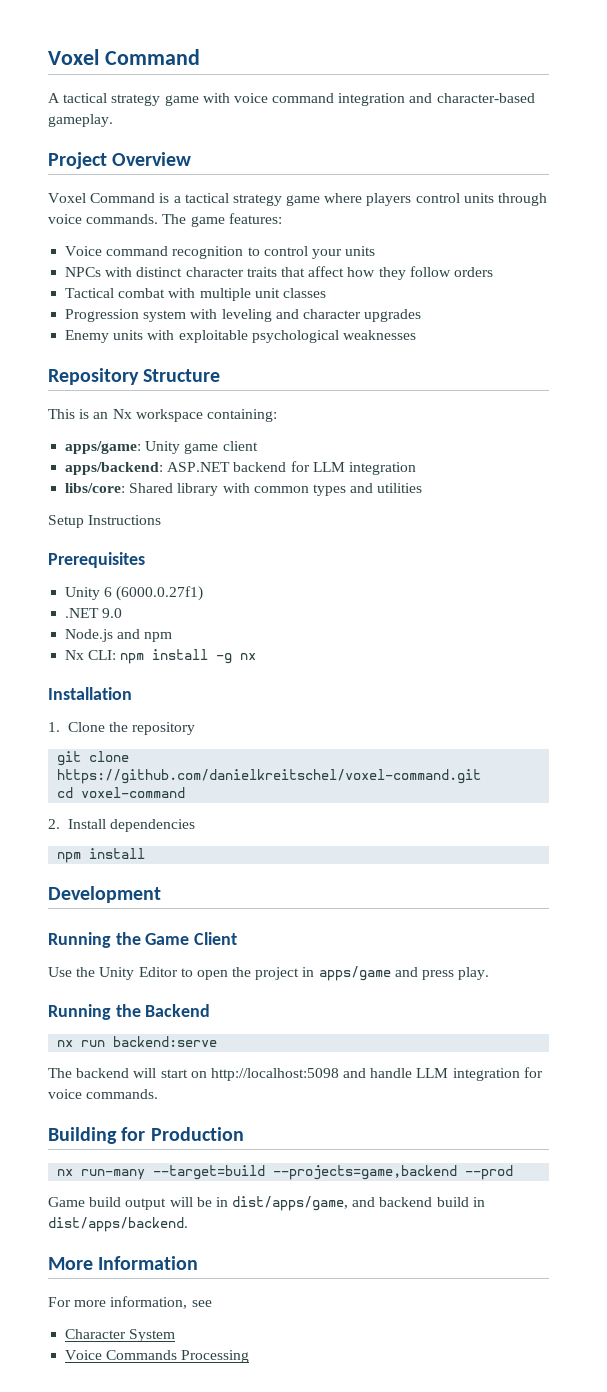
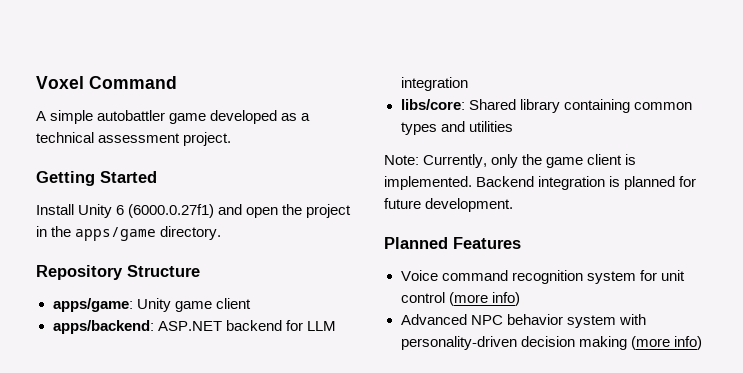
- A tactical strategy game with voice command integration and character-based gameplay.
- Project Overview
- Voxel Command is a tactical strategy game where players control units through voice commands. The game features:
- Voice command recognition to control your units
- NPCs with distinct character traits that affect how they follow orders
- Tactical combat with multiple unit classes
- Progression system with leveling and character upgrades
- Enemy units with exploitable psychological weaknesses
+ A simple autobattler game developed as a technical assessment project.
+ Getting Started
+ Install Unity 6 (6000.0.27f1) and open the project in the apps/game directory.
  Repository Structure
- This is an Nx workspace containing:
- libs/core: Shared library with common types and utilities
+ libs/core: Shared library containing common types and utilities
- Setup Instructions
- Prerequisites
- Unity 6 (6000.0.27f1)
- .NET 9.0
- Node.js and npm
- Nx CLI: npm install -g nx
- Installation
- 1. Clone the repository
- git clone https://github.com/danielkreitschel/voxel-command.git
- cd voxel-command
- 2. Install dependencies
- npm install
- Development
- Running the Game Client
- Use the Unity Editor to open the project in apps/game and press play.
- Running the Backend
- nx run backend:serve
- The backend will start on http://localhost:5098 and handle LLM integration for voice commands.
- Building for Production
- nx run-many --target=build --projects=game,backend --prod
- Game build output will be in dist/apps/game, and backend build in dist/apps/backend.
- More Information
- For more information, see
- Character System
- Voice Commands Processing
+ Note: Currently, only the game client is implemented. Backend integration is planned for future development.
+ Planned Features
+ Voice command recognition system for unit control (more info)
+ Advanced NPC behavior system with personality-driven decision making (more info)

